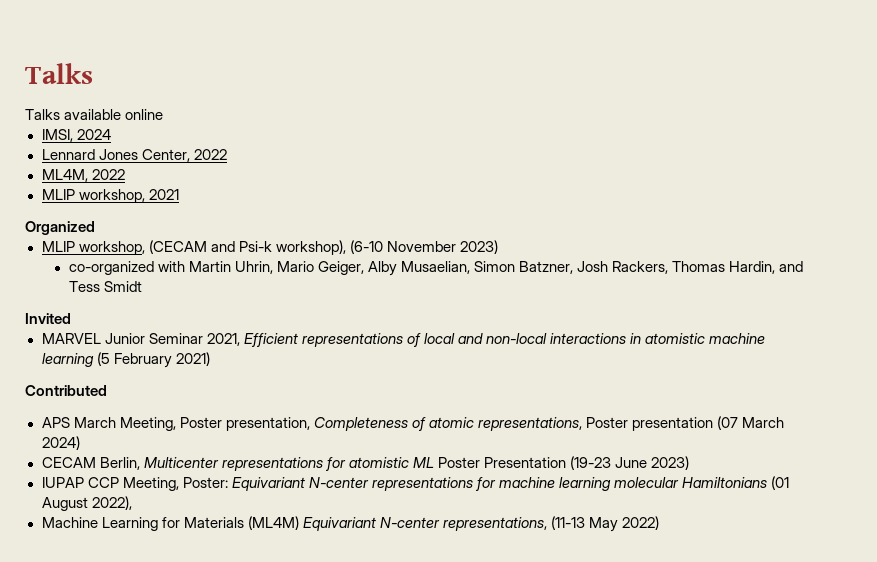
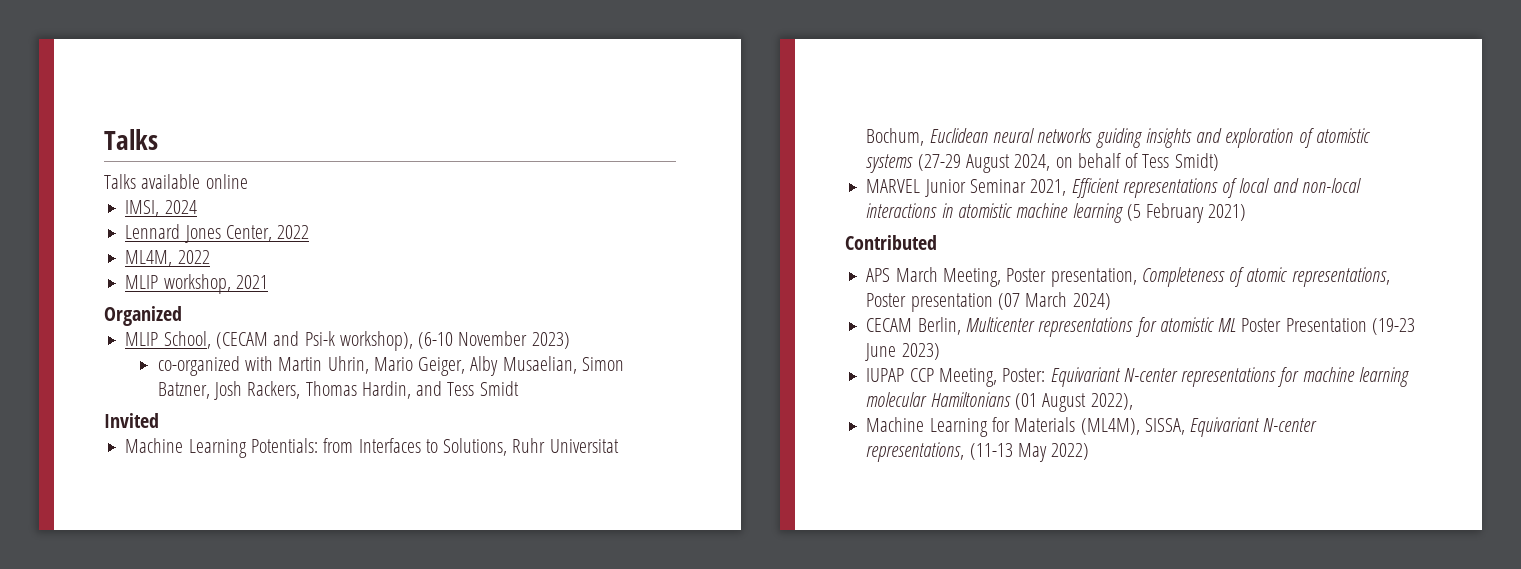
- MLIP workshop, (CECAM and Psi-k workshop), (6-10 November 2023)
+ MLIP School, (CECAM and Psi-k workshop), (6-10 November 2023)
+ Machine Learning Potentials: from Interfaces to Solutions, Ruhr Universitat Bochum, Euclidean neural networks guiding insights and exploration of atomistic systems (27-29 August 2024, on behalf of Tess Smidt)
- Machine Learning for Materials (ML4M) Equivariant N-center representations, (11-13 May 2022)
+ Machine Learning for Materials (ML4M), SISSA, Equivariant N-center representations, (11-13 May 2022)

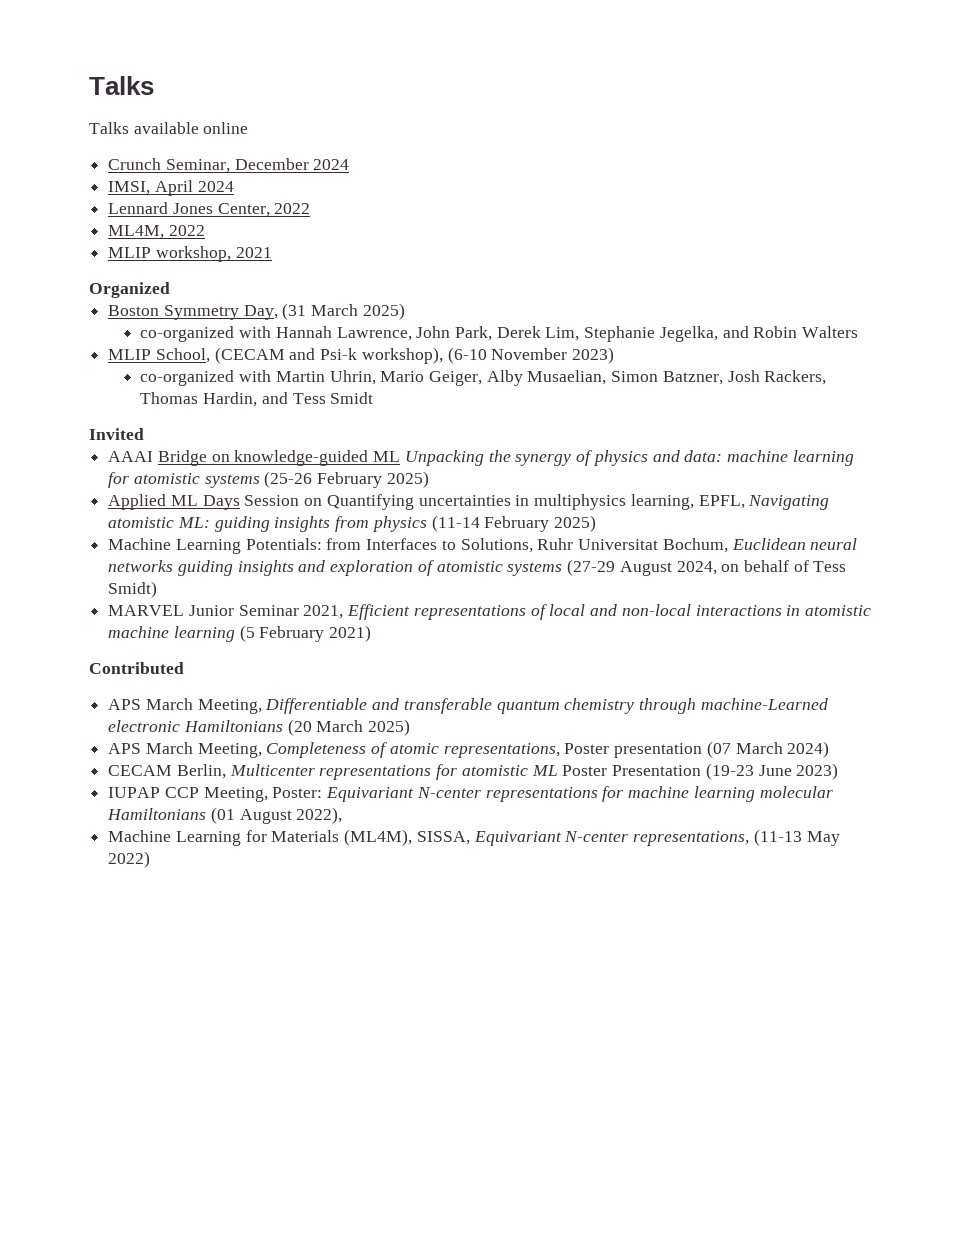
+ Crunch Seminar, December 2024
- IMSI, 2024
+ IMSI, April 2024
+ Boston Symmetry Day, (31 March 2025)
+ co-organized with Hannah Lawrence, John Park, Derek Lim, Stephanie Jegelka, and Robin Walters
+ AAAI Bridge on knowledge-guided ML Unpacking the synergy of physics and data: machine learning for atomistic systems (25-26 February 2025)
+ Applied ML Days Session on Quantifying uncertainties in multiphysics learning, EPFL, Navigating atomistic ML: guiding insights from physics (11-14 February 2025)
- APS March Meeting, Poster presentation, Completeness of atomic representations, Poster presentation (07 March 2024)
+ APS March Meeting, Differentiable and transferable quantum chemistry through machine-Learned electronic Hamiltonians (20 March 2025)
+ APS March Meeting, Completeness of atomic representations, Poster presentation (07 March 2024)

